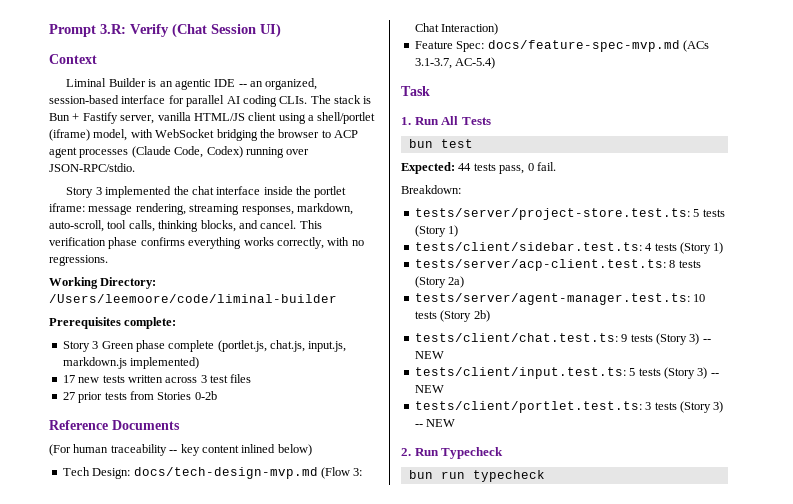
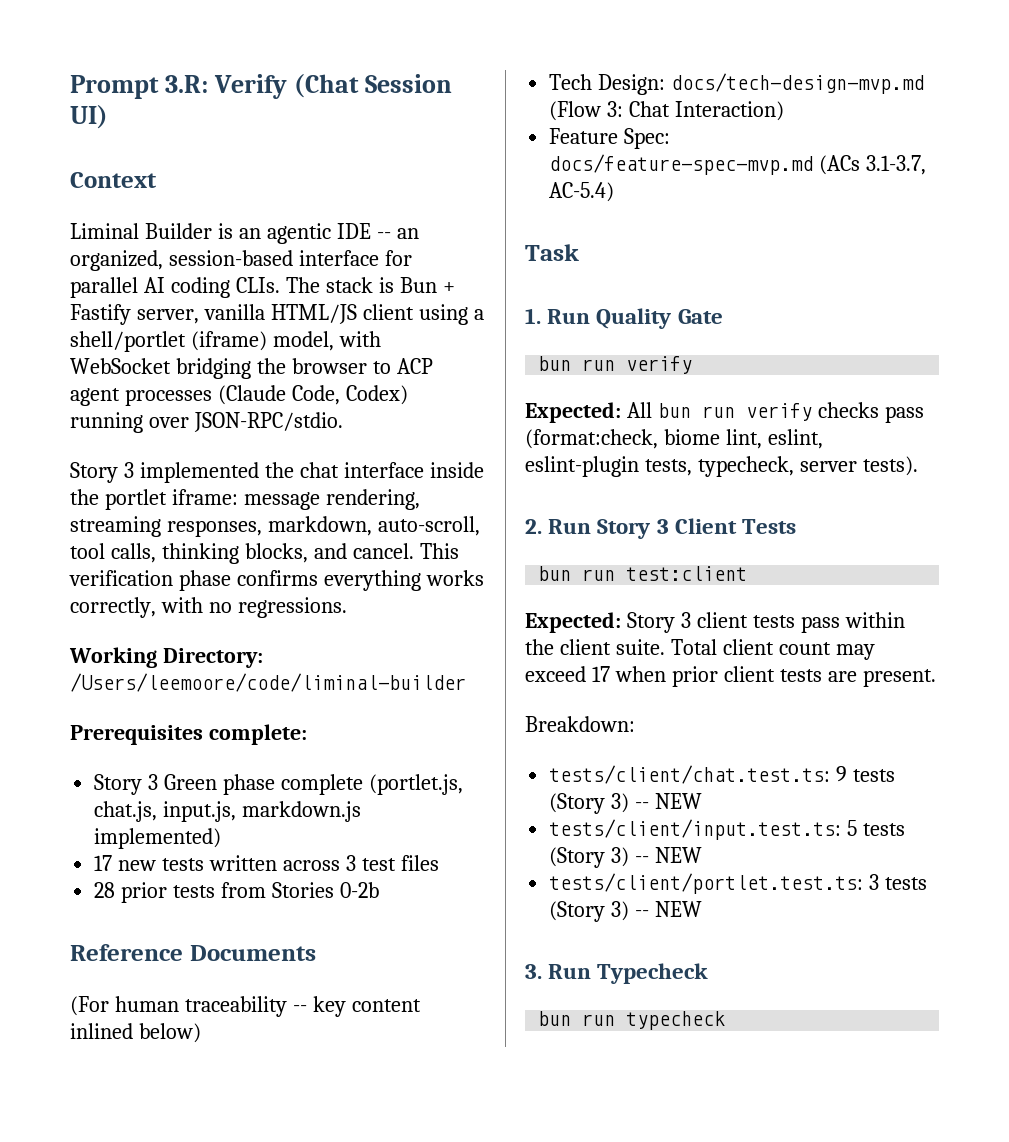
- 27 prior tests from Stories 0-2b
+ 28 prior tests from Stories 0-2b
- 1. Run All Tests
+ 1. Run Quality Gate
+ bun run verify
+ Expected: All bun run verify checks pass (format:check, biome lint, eslint, eslint-plugin tests, typecheck, server tests).
+ 2. Run Story 3 Client Tests
- bun test
- Expected: 44 tests pass, 0 fail.
+ bun run test:client
+ Expected: Story 3 client tests pass within the client suite. Total client count may exceed 17 when prior client tests are present.
  Breakdown:
- tests/server/project-store.test.ts: 5 tests (Story 1)
- tests/client/sidebar.test.ts: 4 tests (Story 1)
- tests/server/acp-client.test.ts: 8 tests (Story 2a)
- tests/server/agent-manager.test.ts: 10 tests (Story 2b)
- 2. Run Typecheck
+ 3. Run Typecheck

